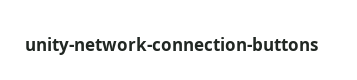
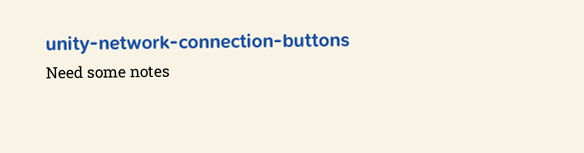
+ Need some notes

